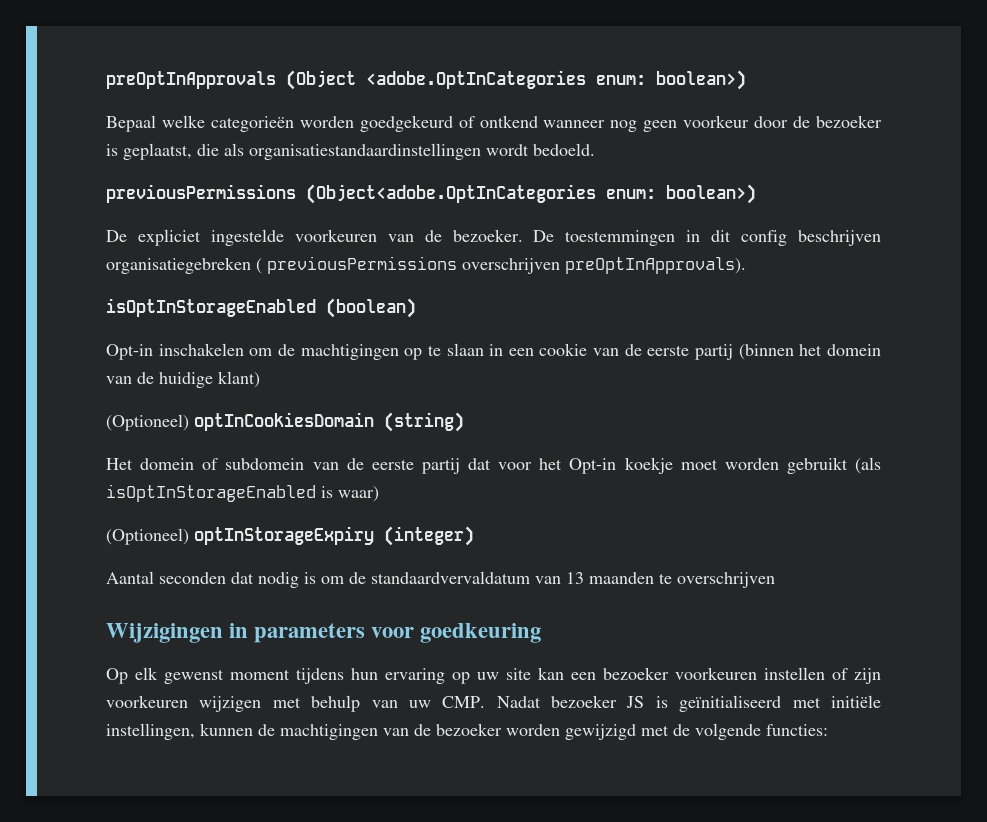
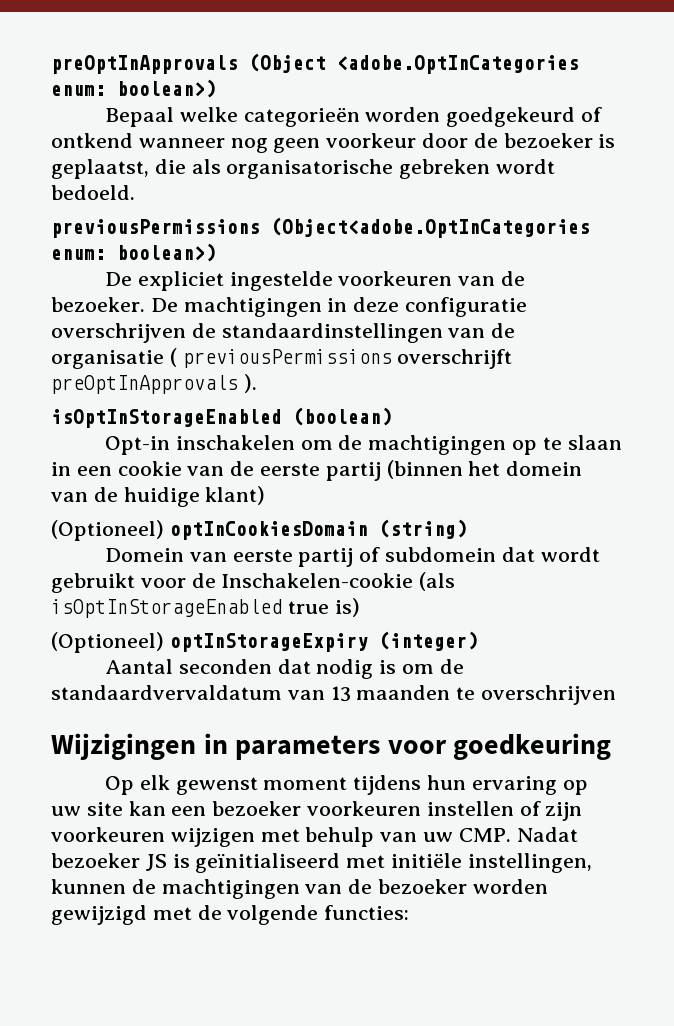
- Bepaal welke categorieën worden goedgekeurd of ontkend wanneer nog geen voorkeur door de bezoeker is geplaatst, die als organisatiestandaardinstellingen wordt bedoeld.
+ Bepaal welke categorieën worden goedgekeurd of ontkend wanneer nog geen voorkeur door de bezoeker is geplaatst, die als organisatorische gebreken wordt bedoeld.
- De toestemmingen in dit config beschrijven organisatiegebreken ( previousPermissions overschrijven preOptInApprovals).
+ De machtigingen in deze configuratie overschrijven de standaardinstellingen van de organisatie ( previousPermissions overschrijft preOptInApprovals ).
- Het domein of subdomein van de eerste partij dat voor het Opt-in koekje moet worden gebruikt (als isOptInStorageEnabled is waar)
+ Domein van eerste partij of subdomein dat wordt gebruikt voor de Inschakelen-cookie (als isOptInStorageEnabled true is)

